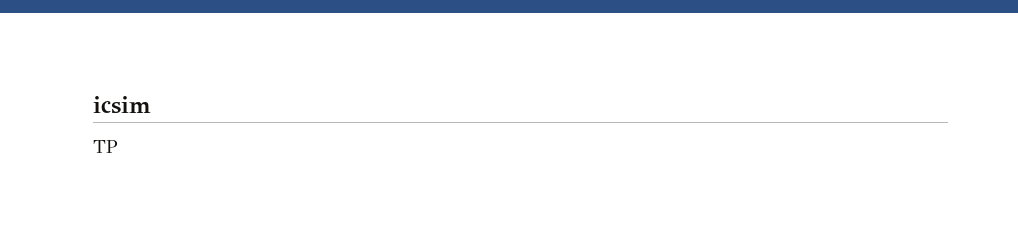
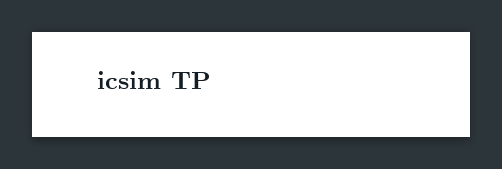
- icsim
- TP
+ icsim TP

